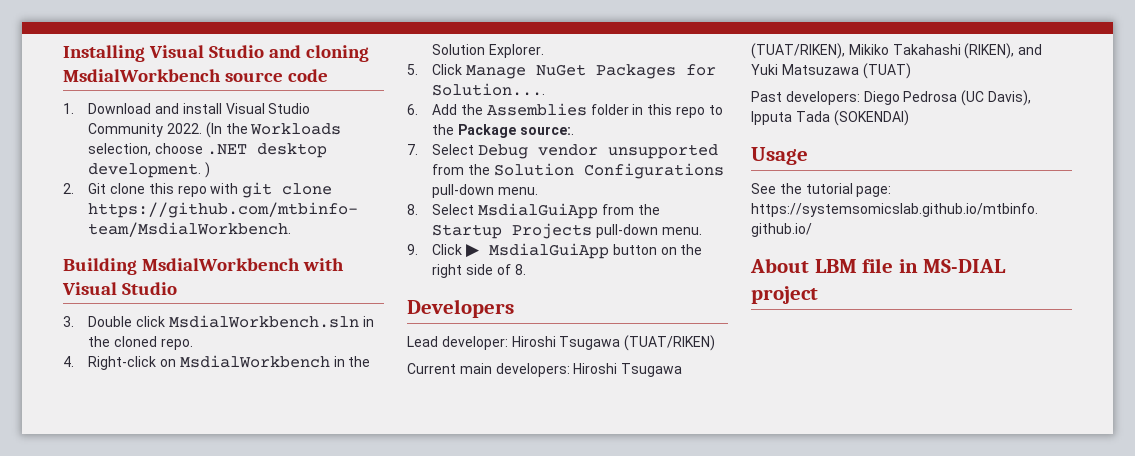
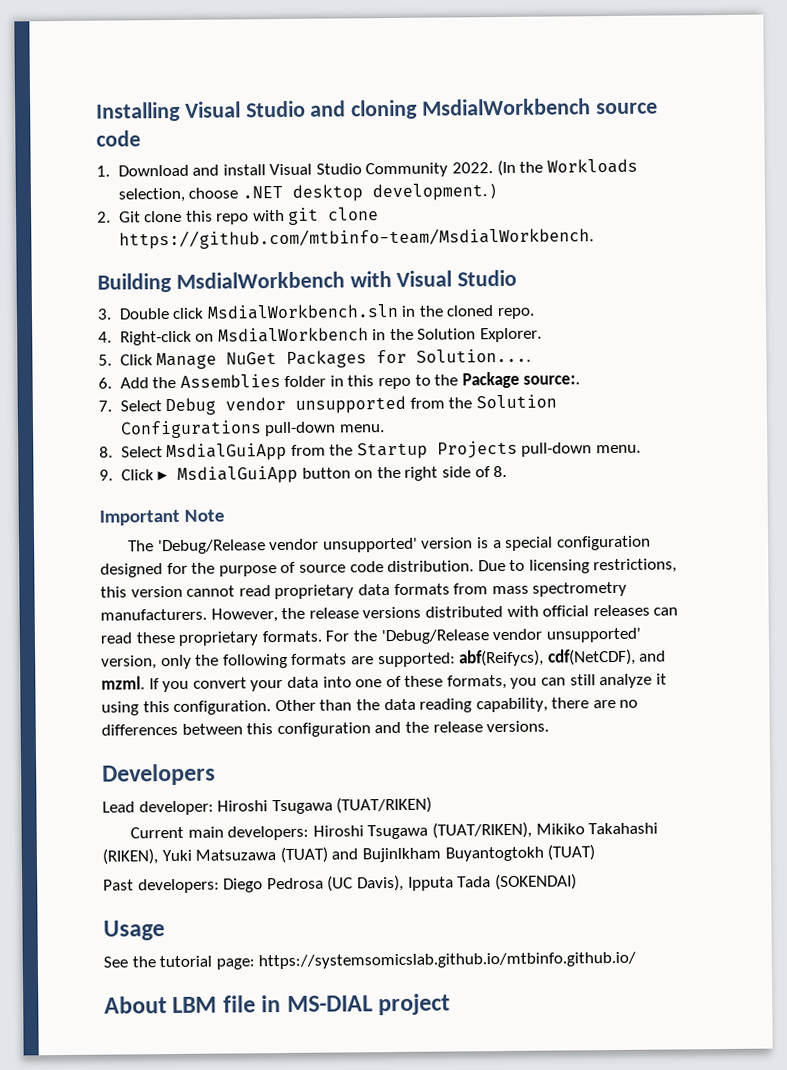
+ Important Note
+ The 'Debug/Release vendor unsupported' version is a special configuration designed for the purpose of source code distribution. Due to licensing restrictions, this version cannot read proprietary data formats from mass spectrometry manufacturers. However, the release versions distributed with official releases can read these proprietary formats. For the 'Debug/Release vendor unsupported' version, only the following formats are supported: abf(Reifycs), cdf(NetCDF), and mzml. If you convert your data into one of these formats, you can still analyze it using this configuration. Other than the data reading capability, there are no differences between this configuration and the release versions.
- Current main developers: Hiroshi Tsugawa (TUAT/RIKEN), Mikiko Takahashi (RIKEN), and Yuki Matsuzawa (TUAT)
+ Current main developers: Hiroshi Tsugawa (TUAT/RIKEN), Mikiko Takahashi (RIKEN), Yuki Matsuzawa (TUAT) and Bujinlkham Buyantogtokh (TUAT)

